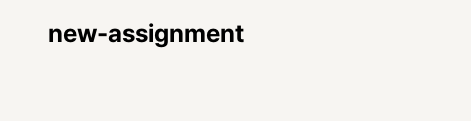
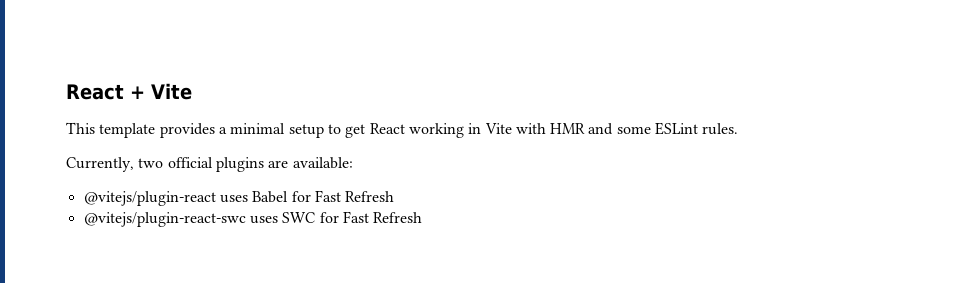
- new-assignment
+ React + Vite
+ This template provides a minimal setup to get React working in Vite with HMR and some ESLint rules.
+ Currently, two official plugins are available:
+ @vitejs/plugin-react uses Babel for Fast Refresh
+ @vitejs/plugin-react-swc uses SWC for Fast Refresh

